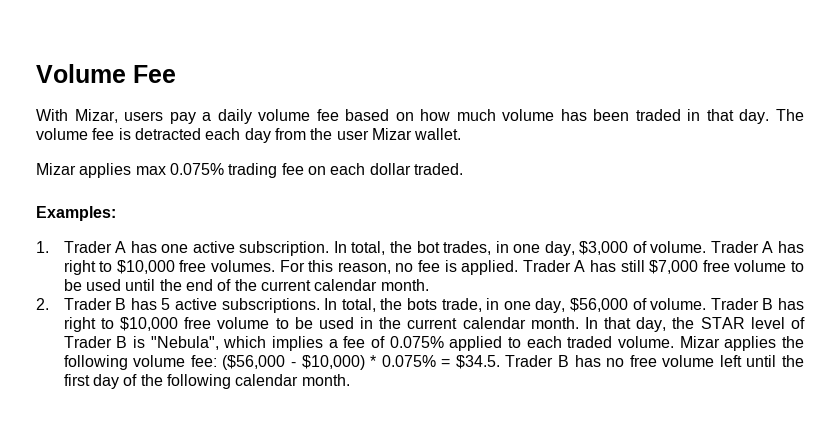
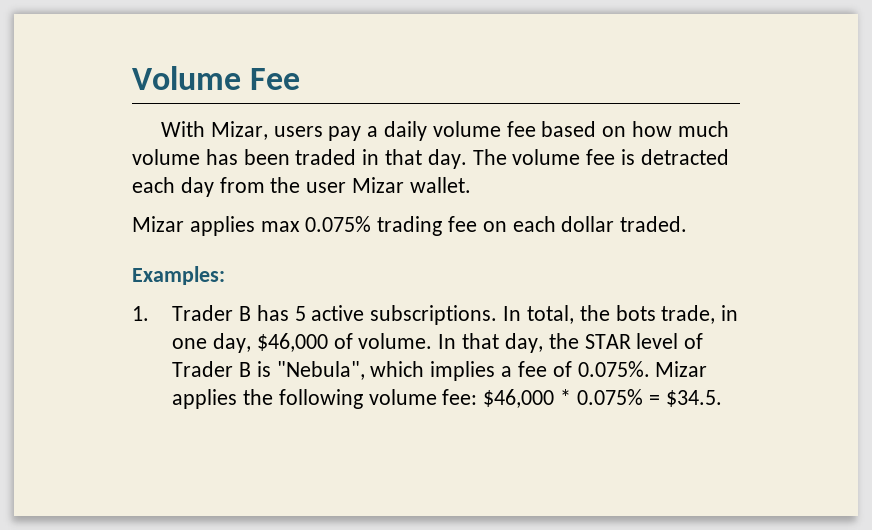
- 1. Trader A has one active subscription. In total, the bot trades, in one day, $3,000 of volume. Trader A has right to $10,000 free volumes. For this reason, no fee is applied. Trader A has still $7,000 free volume to be used until the end of the current calendar month.
- 2. Trader B has 5 active subscriptions.
+ 1. Trader B has 5 active subscriptions.
- In total, the bots trade, in one day, $56,000 of volume. Trader B has right to $10,000 free volume to be used in the current calendar month.
+ In total, the bots trade, in one day, $46,000 of volume.
- In that day, the STAR level of Trader B is "Nebula", which implies a fee of 0.075% applied to each traded volume. Mizar applies the following volume fee: ($56,000 - $10,000) * 0.075% = $34.5. Trader B has no free volume left until the first day of the following calendar month.
+ In that day, the STAR level of Trader B is "Nebula", which implies a fee of 0.075%. Mizar applies the following volume fee: $46,000 * 0.075% = $34.5.

